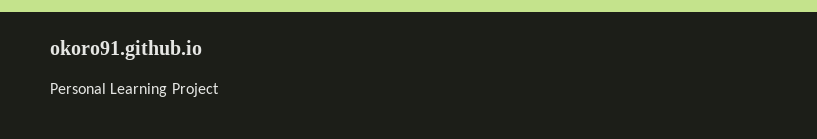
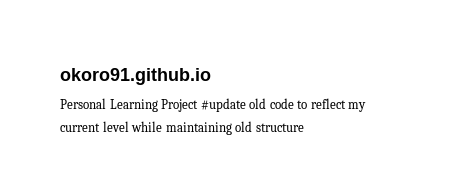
- Personal Learning Project
+ Personal Learning Project #update old code to reflect my current level while maintaining old structure

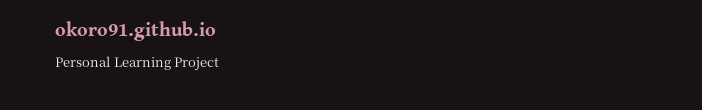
- Personal Learning Project #update old code to reflect my current level while maintaining old structure
+ Personal Learning Project

